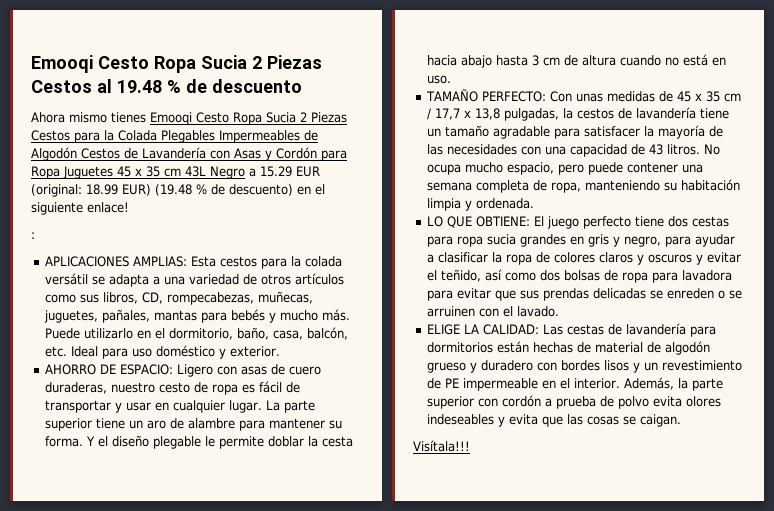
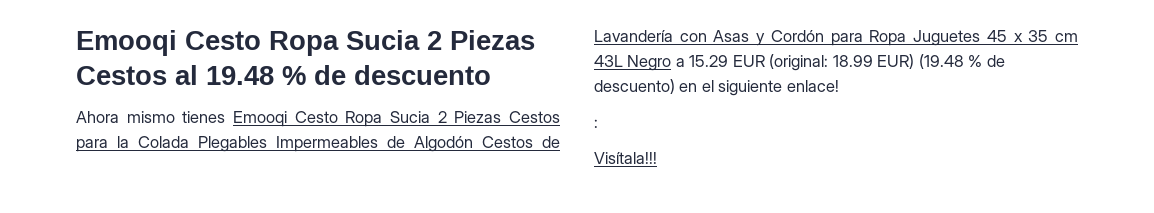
- APLICACIONES AMPLIAS: Esta cestos para la colada versátil se adapta a una variedad de otros artículos como sus libros, CD, rompecabezas, muñecas, juguetes, pañales, mantas para bebés y mucho más. Puede utilizarlo en el dormitorio, baño, casa, balcón, etc. Ideal para uso doméstico y exterior.
- AHORRO DE ESPACIO: Ligero con asas de cuero duraderas, nuestro cesto de ropa es fácil de transportar y usar en cualquier lugar. La parte superior tiene un aro de alambre para mantener su forma. Y el diseño plegable le permite doblar la cesta hacia abajo hasta 3 cm de altura cuando no está en uso.
- TAMAÑO PERFECTO: Con unas medidas de 45 x 35 cm / 17,7 x 13,8 pulgadas, la cestos de lavandería tiene un tamaño agradable para satisfacer la mayoría de las necesidades con una capacidad de 43 litros. No ocupa mucho espacio, pero puede contener una semana completa de ropa, manteniendo su habitación limpia y ordenada.
- LO QUE OBTIENE: El juego perfecto tiene dos cestas para ropa sucia grandes en gris y negro, para ayudar a clasificar la ropa de colores claros y oscuros y evitar el teñido, así como dos bolsas de ropa para lavadora para evitar que sus prendas delicadas se enreden o se arruinen con el lavado.
- ELIGE LA CALIDAD: Las cestas de lavandería para dormitorios están hechas de material de algodón grueso y duradero con bordes lisos y un revestimiento de PE impermeable en el interior. Además, la parte superior con cordón a prueba de polvo evita olores indeseables y evita que las cosas se caigan.

